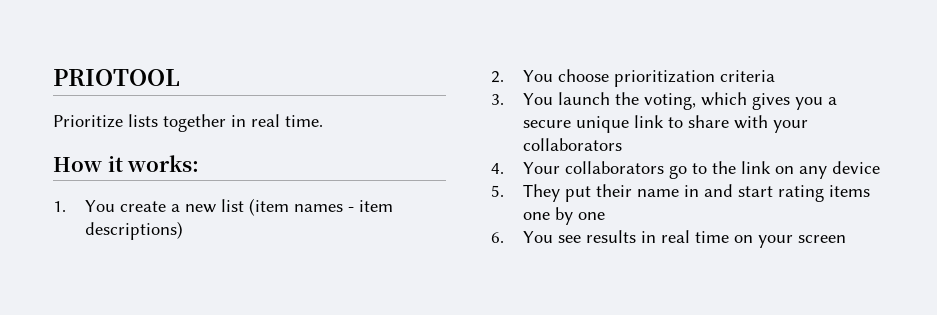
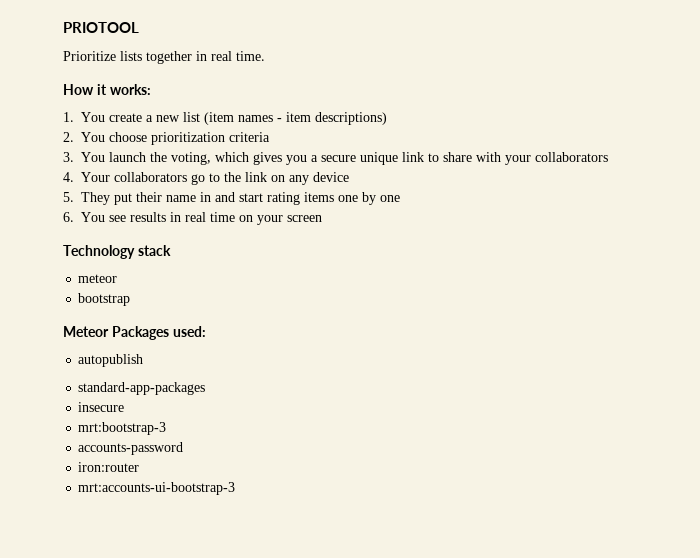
+ Technology stack
+ meteor
+ bootstrap
+ Meteor Packages used:
+ autopublish
+ standard-app-packages
+ insecure
+ mrt:bootstrap-3
+ accounts-password
+ iron:router
+ mrt:accounts-ui-bootstrap-3

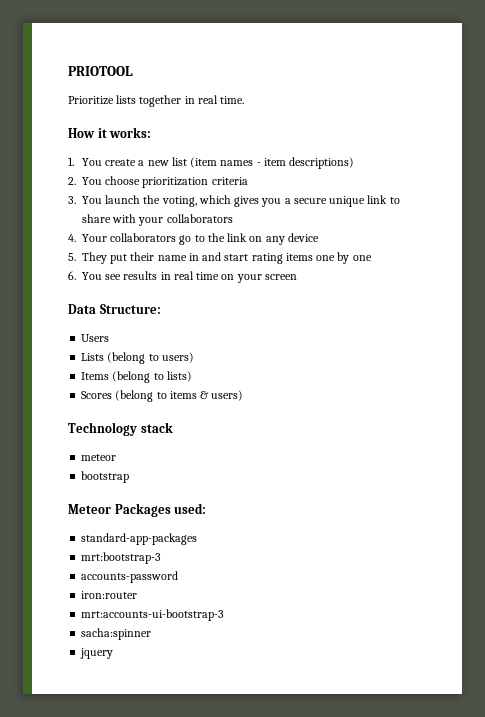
+ Data Structure:
+ Users
+ Lists (belong to users)
+ Items (belong to lists)
+ Scores (belong to items & users)
- autopublish
- insecure
+ sacha:spinner
+ jquery

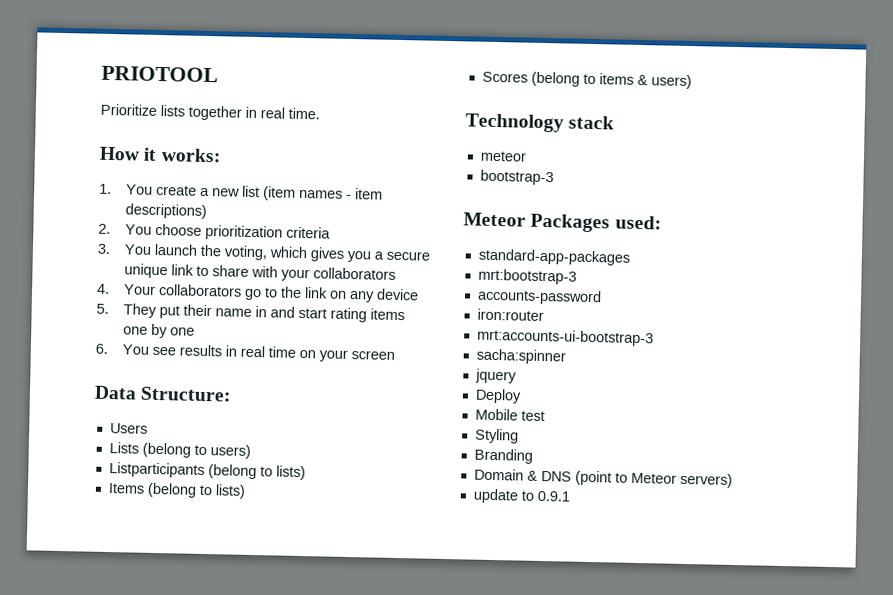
+ Listparticipants (belong to lists)
- bootstrap
+ bootstrap-3
+ Deploy
+ Mobile test
+ Styling
+ Branding
+ Domain & DNS (point to Meteor servers)
+ update to 0.9.1

